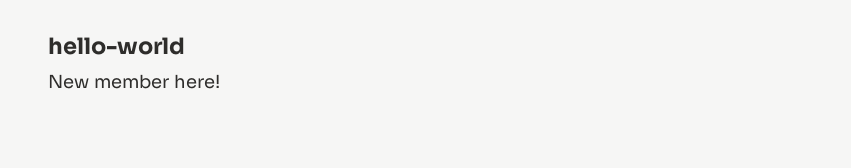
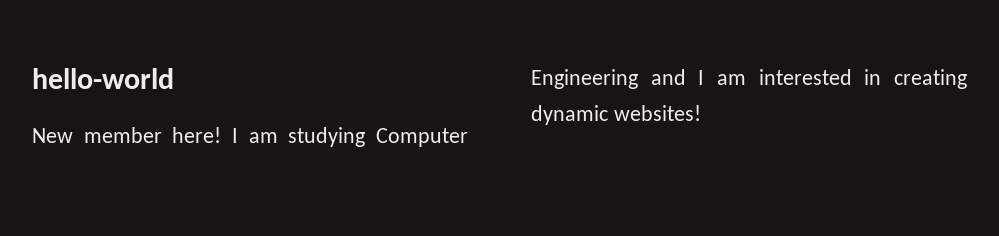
+ I am studying Computer Engineering and I am interested in creating dynamic websites!

